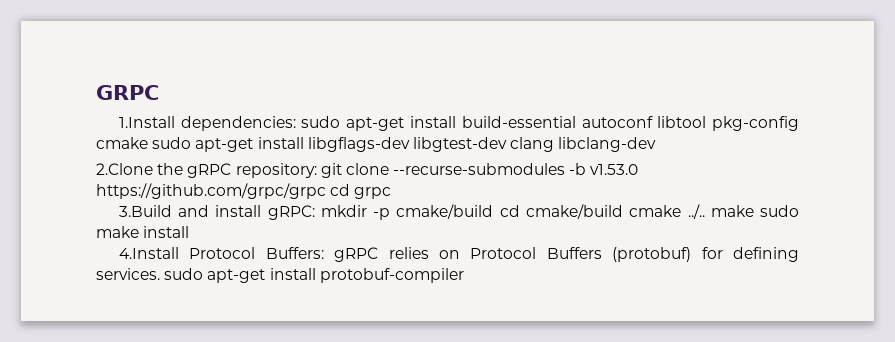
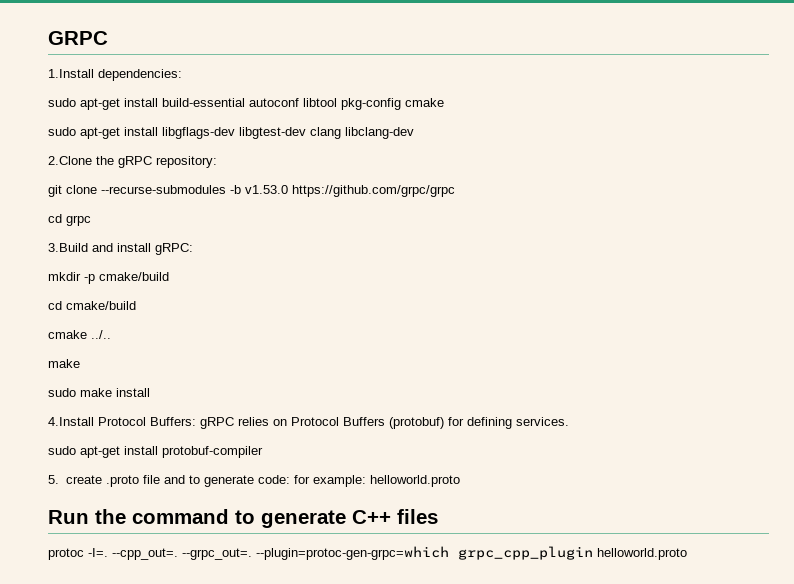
- 1.Install dependencies: sudo apt-get install build-essential autoconf libtool pkg-config cmake sudo apt-get install libgflags-dev libgtest-dev clang libclang-dev
+ 1.Install dependencies:
+ sudo apt-get install build-essential autoconf libtool pkg-config cmake
+ sudo apt-get install libgflags-dev libgtest-dev clang libclang-dev
- 2.Clone the gRPC repository: git clone --recurse-submodules -b v1.53.0 https://github.com/grpc/grpc cd grpc
+ 2.Clone the gRPC repository:
+ git clone --recurse-submodules -b v1.53.0 https://github.com/grpc/grpc
+ cd grpc
- 3.Build and install gRPC: mkdir -p cmake/build cd cmake/build cmake ../.. make sudo make install
+ 3.Build and install gRPC:
+ mkdir -p cmake/build
+ cd cmake/build
+ cmake ../..
+ make
+ sudo make install
- 4.Install Protocol Buffers: gRPC relies on Protocol Buffers (protobuf) for defining services. sudo apt-get install protobuf-compiler
+ 4.Install Protocol Buffers: gRPC relies on Protocol Buffers (protobuf) for defining services.
+ sudo apt-get install protobuf-compiler
+ 5. create .proto file and to generate code: for example: helloworld.proto
+ Run the command to generate C++ files
+ protoc -I=. --cpp_out=. --grpc_out=. --plugin=protoc-gen-grpc=which grpc_cpp_plugin helloworld.proto

